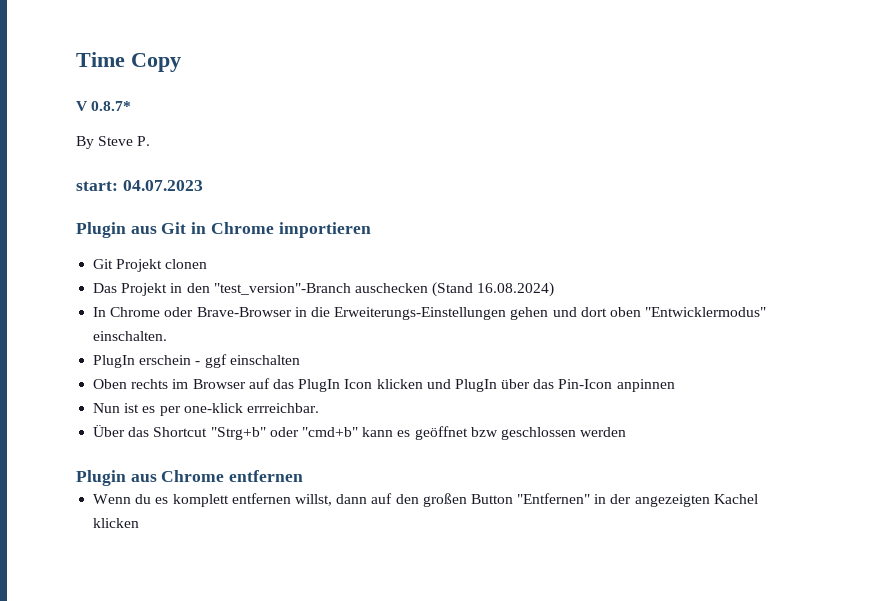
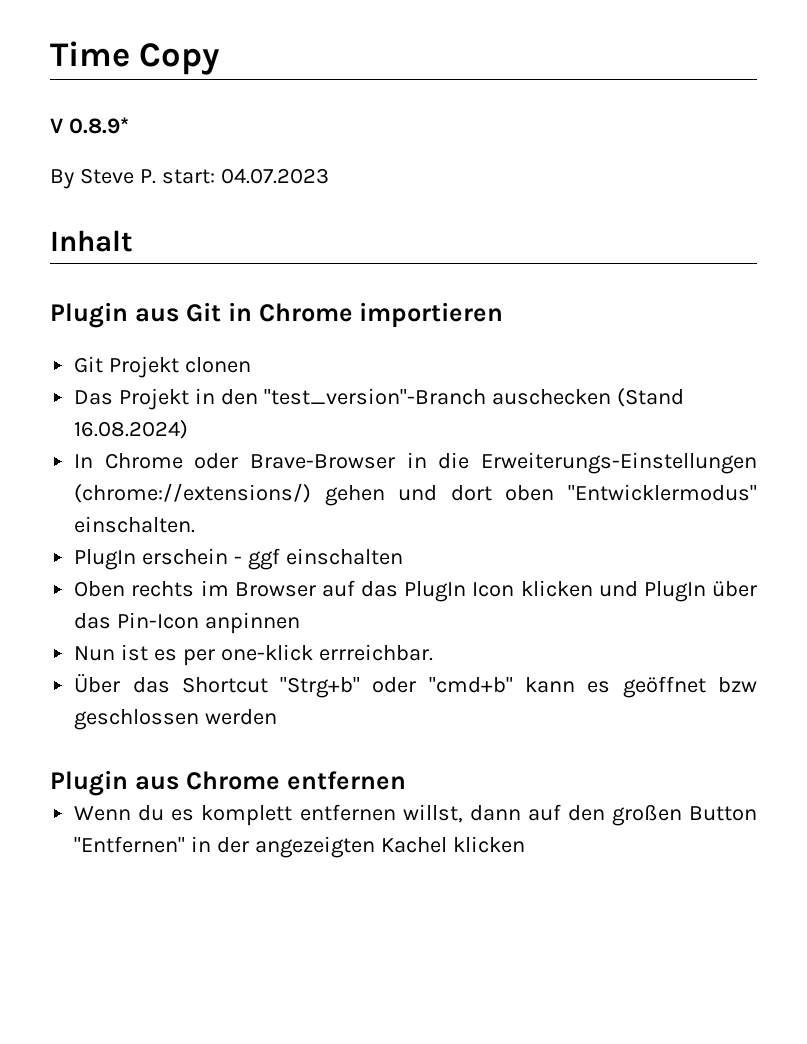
- V 0.8.7*
+ V 0.8.9*
- By Steve P.
- start: 04.07.2023
+ By Steve P. start: 04.07.2023
+ Inhalt
- In Chrome oder Brave-Browser in die Erweiterungs-Einstellungen gehen und dort oben "Entwicklermodus" einschalten.
+ In Chrome oder Brave-Browser in die Erweiterungs-Einstellungen (chrome://extensions/) gehen und dort oben "Entwicklermodus" einschalten.

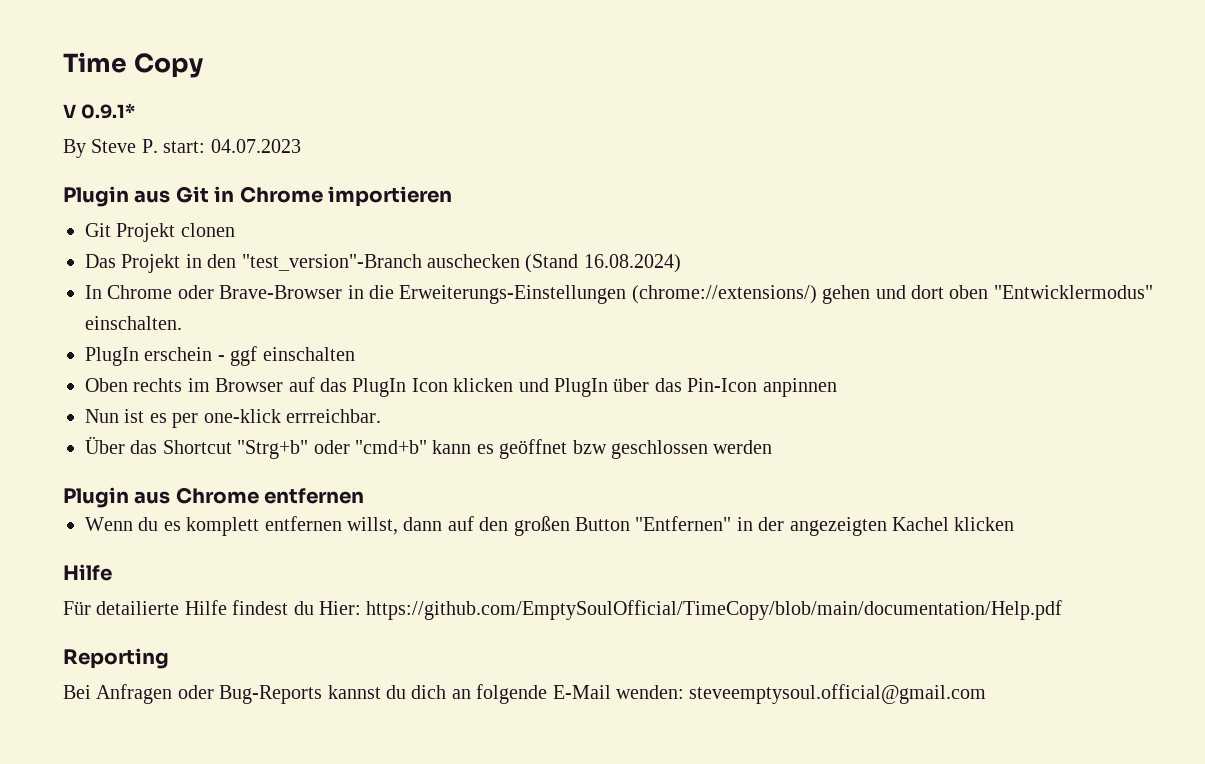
- V 0.8.9*
+ V 0.9.1*
- Inhalt
  Wenn du es komplett entfernen willst, dann auf den großen Button "Entfernen" in der angezeigten Kachel klicken
+ Hilfe
+ Für detailierte Hilfe findest du Hier: https://github.com/EmptySoulOfficial/TimeCopy/blob/main/documentation/Help.pdf
+ Reporting
+ Bei Anfragen oder Bug-Reports kannst du dich an folgende E-Mail wenden: steveemptysoul.official@gmail.com

